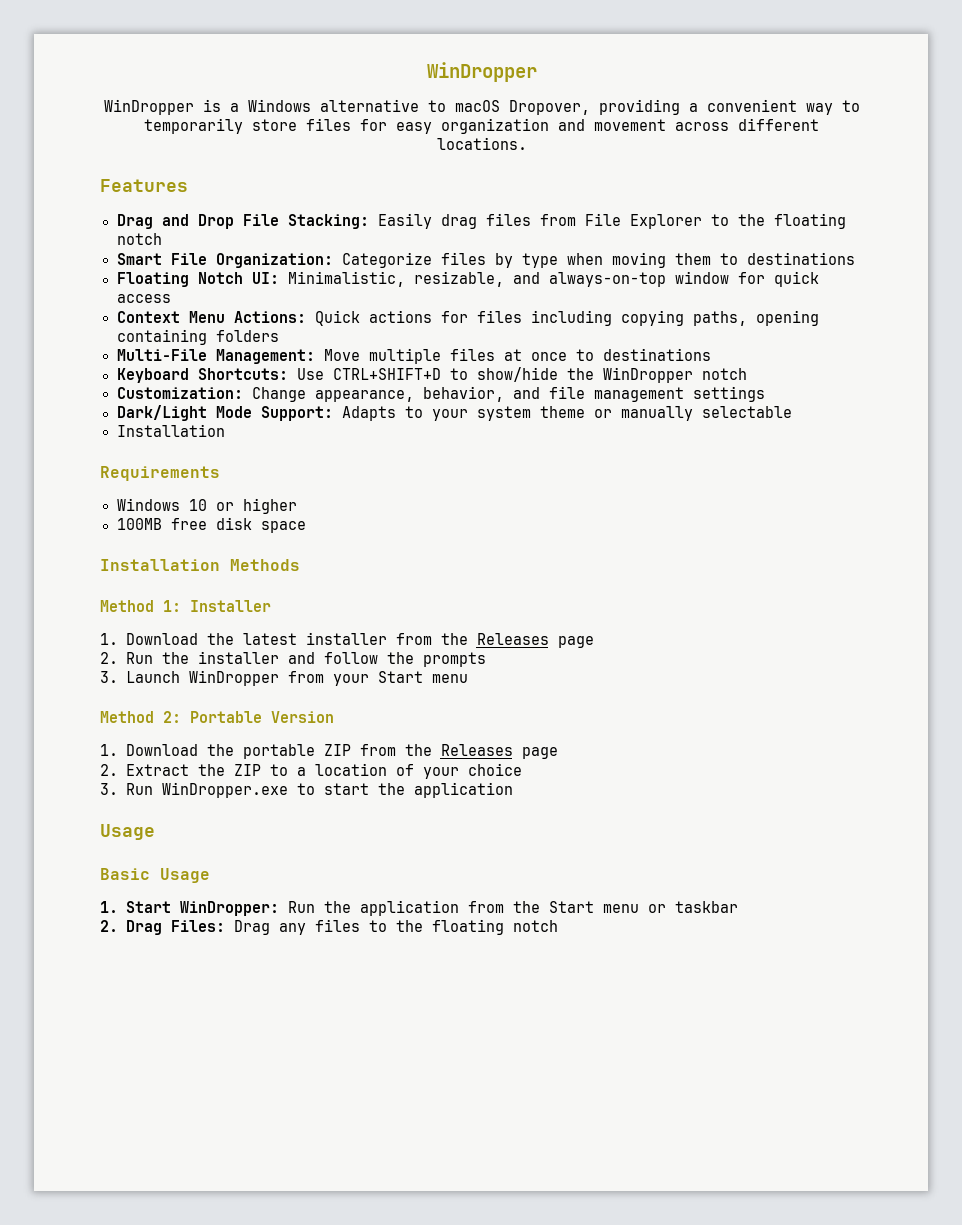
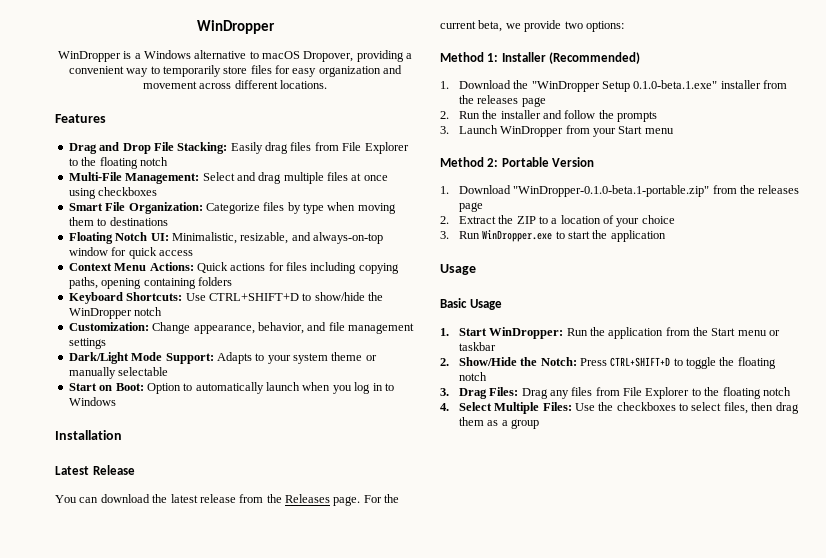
+ Multi-File Management: Select and drag multiple files at once using checkboxes
- Multi-File Management: Move multiple files at once to destinations
  Dark/Light Mode Support: Adapts to your system theme or manually selectable
+ Start on Boot: Option to automatically launch when you log in to Windows
  Installation
- Requirements
- Windows 10 or higher
- 100MB free disk space
- Installation Methods
+ Latest Release
+ You can download the latest release from the Releases page. For the current beta, we provide two options:
- Method 1: Installer
- 1. Download the latest installer from the Releases page
+ Method 1: Installer (Recommended)
+ 1. Download the "WinDropper Setup 0.1.0-beta.1.exe" installer from the releases page
- 1. Download the portable ZIP from the Releases page
+ 1. Download "WinDropper-0.1.0-beta.1-portable.zip" from the releases page
- 2. Drag Files: Drag any files to the floating notch
+ 2. Show/Hide the Notch: Press CTRL+SHIFT+D to toggle the floating notch
+ 3. Drag Files: Drag any files from File Explorer to the floating notch
+ 4. Select Multiple Files: Use the checkboxes to select files, then drag them as a group

